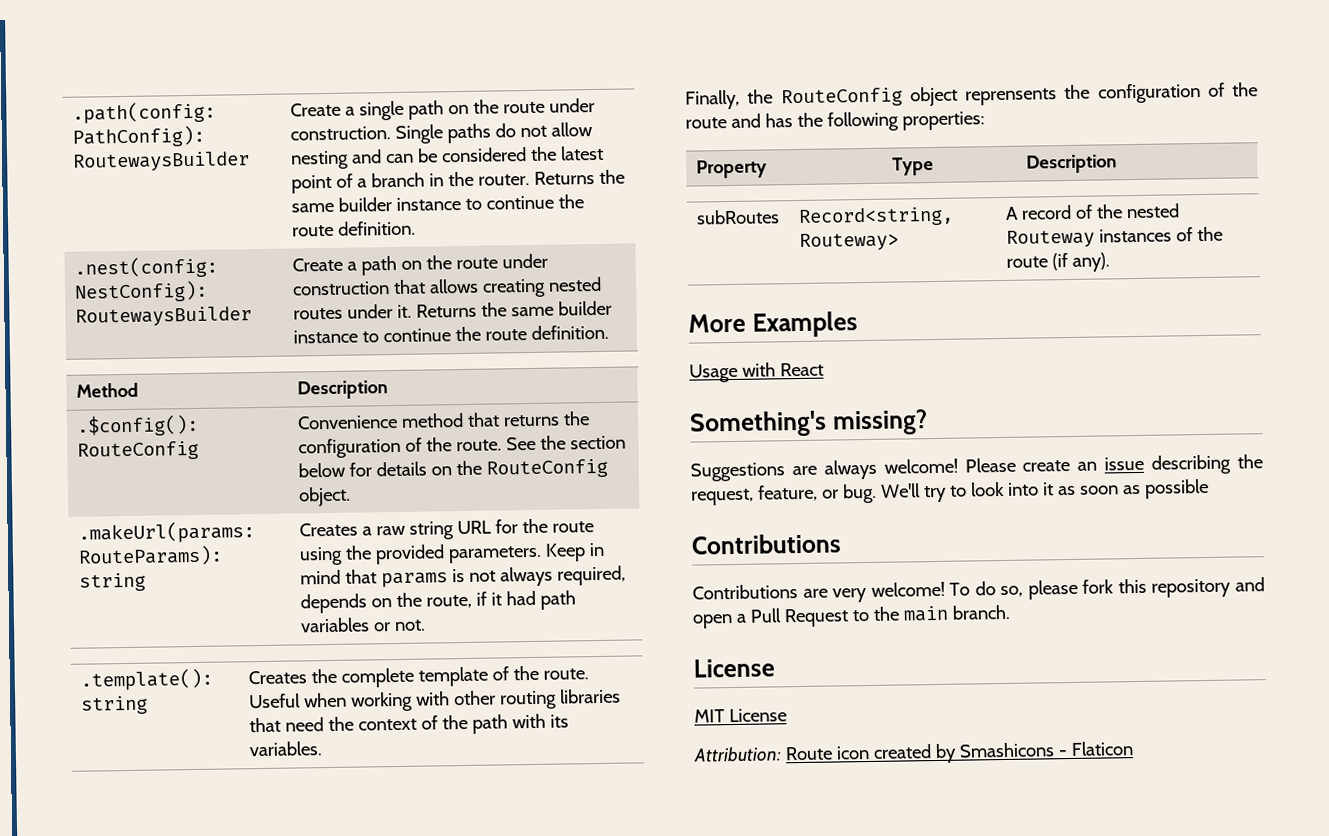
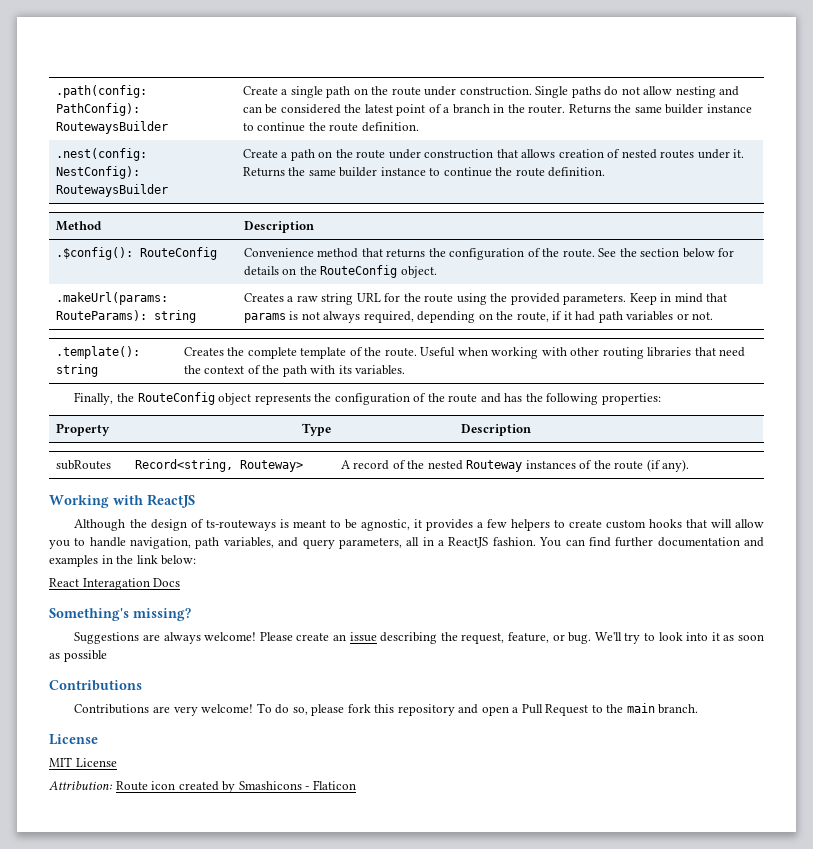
- .nest(config: NestConfig): RoutewaysBuilder | Create a path on the route under construction that allows creating nested routes under it. Returns the same builder instance to continue the route definition.
+ .nest(config: NestConfig): RoutewaysBuilder | Create a path on the route under construction that allows creation of nested routes under it. Returns the same builder instance to continue the route definition.
- .makeUrl(params: RouteParams): string | Creates a raw string URL for the route using the provided parameters. Keep in mind that params is not always required, depends on the route, if it had path variables or not.
+ .makeUrl(params: RouteParams): string | Creates a raw string URL for the route using the provided parameters. Keep in mind that params is not always required, depending on the route, if it had path variables or not.
- Finally, the RouteConfig object reprensents the configuration of the route and has the following properties:
+ Finally, the RouteConfig object represents the configuration of the route and has the following properties:
- More Examples
- Usage with React
+ Working with ReactJS
+ Although the design of ts-routeways is meant to be agnostic, it provides a few helpers to create custom hooks that will allow you to handle navigation, path variables, and query parameters, all in a ReactJS fashion. You can find further documentation and examples in the link below:
+ React Interagation Docs

